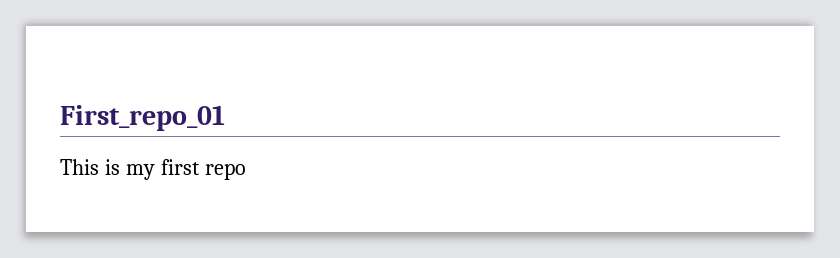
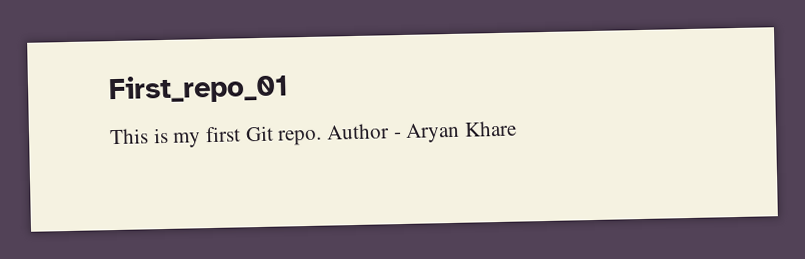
- This is my first repo
+ This is my first Git repo. Author - Aryan Khare

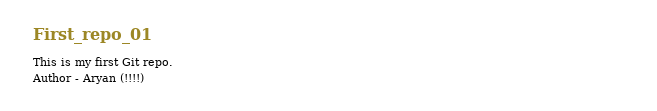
- This is my first Git repo. Author - Aryan Khare
+ This is my first Git repo.
+ Author - Aryan (!!!!)

